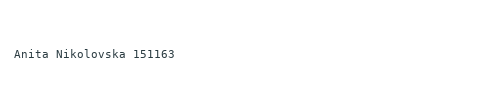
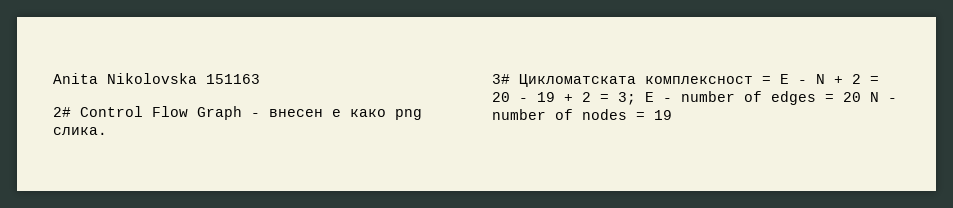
+ 2# Control Flow Graph - внесен е како png слика.
+ 3# Цикломатската комплексност = E - N + 2 = 20 - 19 + 2 = 3; E - number of edges = 20 N - number of nodes = 19

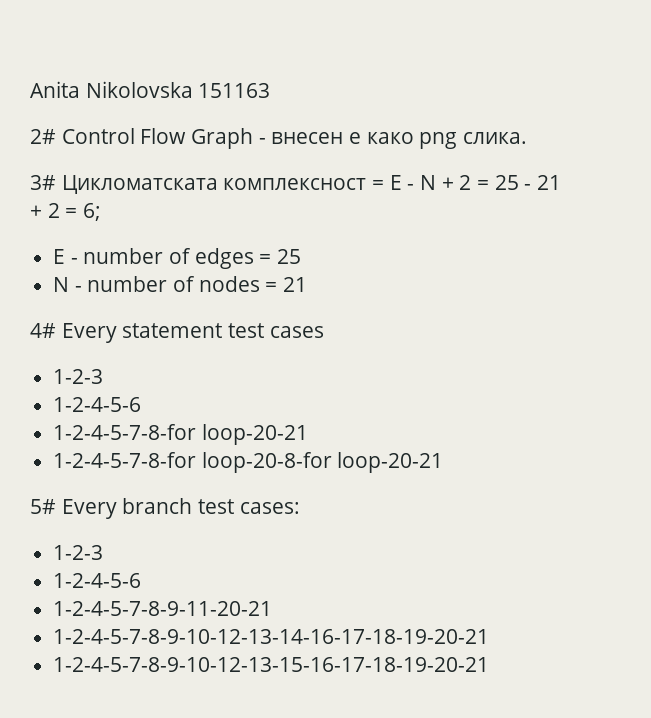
- 3# Цикломатската комплексност = E - N + 2 = 20 - 19 + 2 = 3; E - number of edges = 20 N - number of nodes = 19
+ 3# Цикломатската комплексност = E - N + 2 = 25 - 21 + 2 = 6;
+ E - number of edges = 25
+ N - number of nodes = 21
+ 4# Every statement test cases
+ 1-2-3
+ 1-2-4-5-6
+ 1-2-4-5-7-8-for loop-20-21
+ 1-2-4-5-7-8-for loop-20-8-for loop-20-21
+ 5# Every branch test cases:
+ 1-2-3
+ 1-2-4-5-6
+ 1-2-4-5-7-8-9-11-20-21
+ 1-2-4-5-7-8-9-10-12-13-14-16-17-18-19-20-21
+ 1-2-4-5-7-8-9-10-12-13-15-16-17-18-19-20-21

